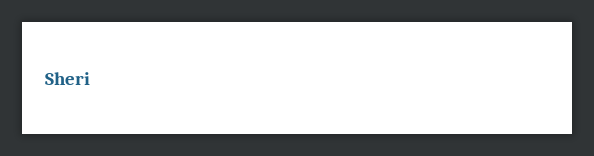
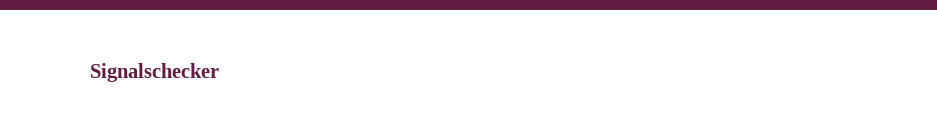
- Sheri
+ Signalschecker

